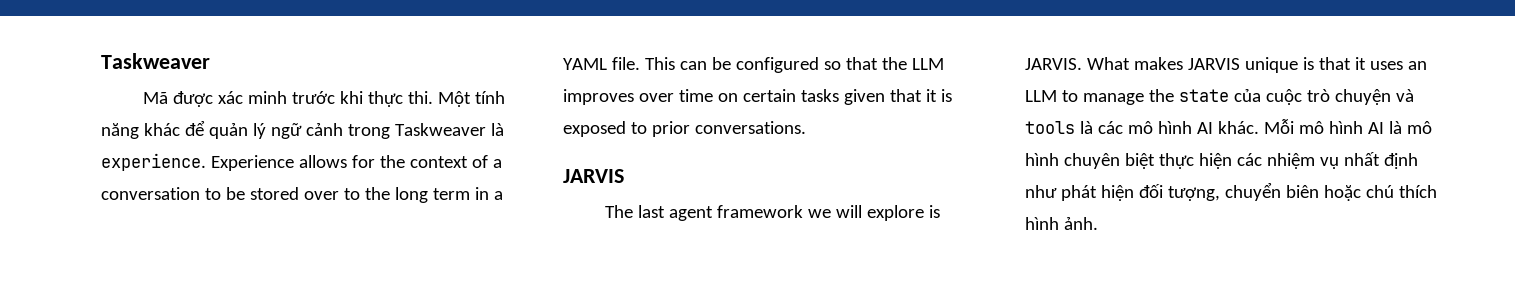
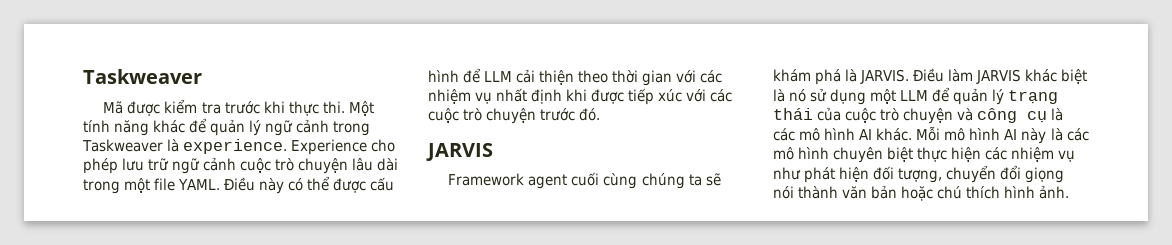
- Mã được xác minh trước khi thực thi.
+ Mã được kiểm tra trước khi thực thi.
- Experience allows for the context of a conversation to be stored over to the long term in a YAML file. This can be configured so that the LLM improves over time on certain tasks given that it is exposed to prior conversations.
+ Experience cho phép lưu trữ ngữ cảnh cuộc trò chuyện lâu dài trong một file YAML. Điều này có thể được cấu hình để LLM cải thiện theo thời gian với các nhiệm vụ nhất định khi được tiếp xúc với các cuộc trò chuyện trước đó.
  JARVIS
- The last agent framework we will explore is JARVIS. What makes JARVIS unique is that it uses an LLM to manage the state của cuộc trò chuyện và tools là các mô hình AI khác.
+ Framework agent cuối cùng chúng ta sẽ khám phá là JARVIS. Điều làm JARVIS khác biệt là nó sử dụng một LLM để quản lý trạng thái của cuộc trò chuyện và công cụ là các mô hình AI khác.
- Mỗi mô hình AI là mô hình chuyên biệt thực hiện các nhiệm vụ nhất định như phát hiện đối tượng, chuyển biên hoặc chú thích hình ảnh.
+ Mỗi mô hình AI này là các mô hình chuyên biệt thực hiện các nhiệm vụ như phát hiện đối tượng, chuyển đổi giọng nói thành văn bản hoặc chú thích hình ảnh.

